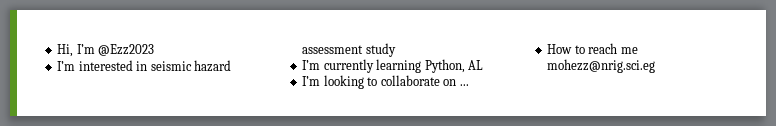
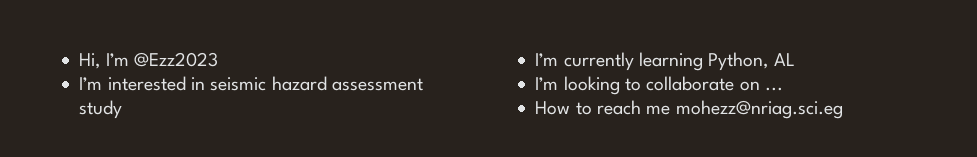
- How to reach me mohezz@nrig.sci.eg
+ How to reach me mohezz@nriag.sci.eg

